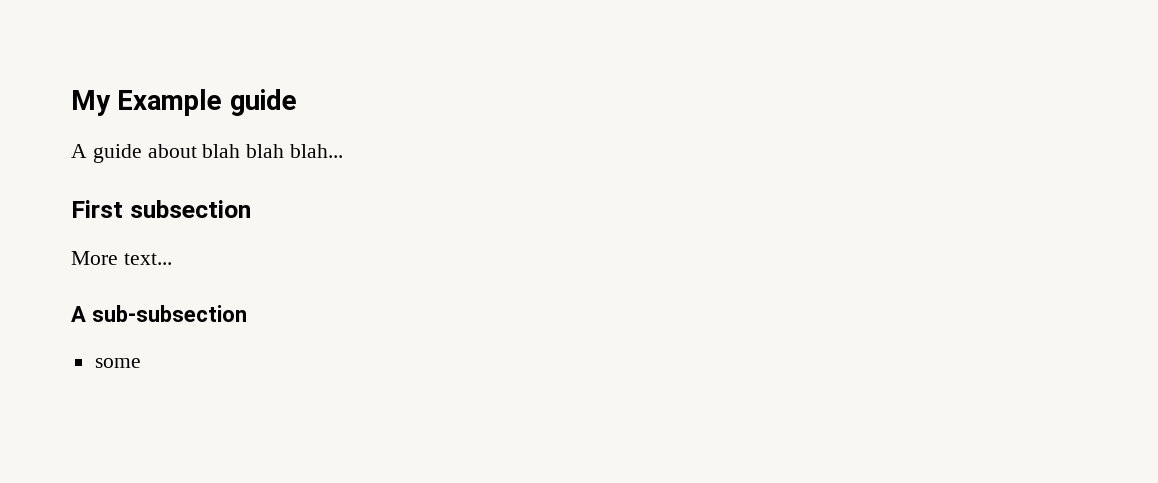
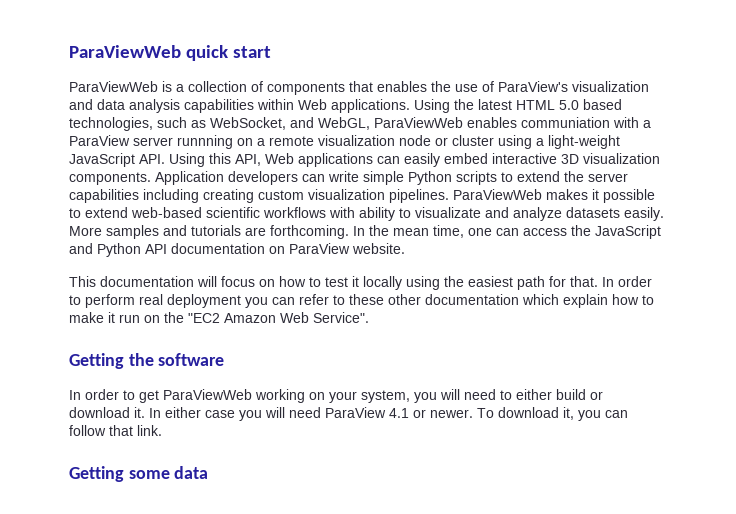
- My Example guide
- A guide about blah blah blah...
- First subsection
- More text...
- A sub-subsection
- some
+ ParaViewWeb quick start
+ ParaViewWeb is a collection of components that enables the use of ParaView's visualization and data analysis capabilities within Web applications. Using the latest HTML 5.0 based technologies, such as WebSocket, and WebGL, ParaViewWeb enables communiation with a ParaView server runnning on a remote visualization node or cluster using a light-weight JavaScript API. Using this API, Web applications can easily embed interactive 3D visualization components. Application developers can write simple Python scripts to extend the server capabilities including creating custom visualization pipelines. ParaViewWeb makes it possible to extend web-based scientific workflows with ability to visualizate and analyze datasets easily. More samples and tutorials are forthcoming. In the mean time, one can access the JavaScript and Python API documentation on ParaView website.
+ This documentation will focus on how to test it locally using the easiest path for that. In order to perform real deployment you can refer to these other documentation which explain how to make it run on the "EC2 Amazon Web Service".
+ Getting the software
+ In order to get ParaViewWeb working on your system, you will need to either build or download it. In either case you will need ParaView 4.1 or newer. To download it, you can follow that link.
+ Getting some data

